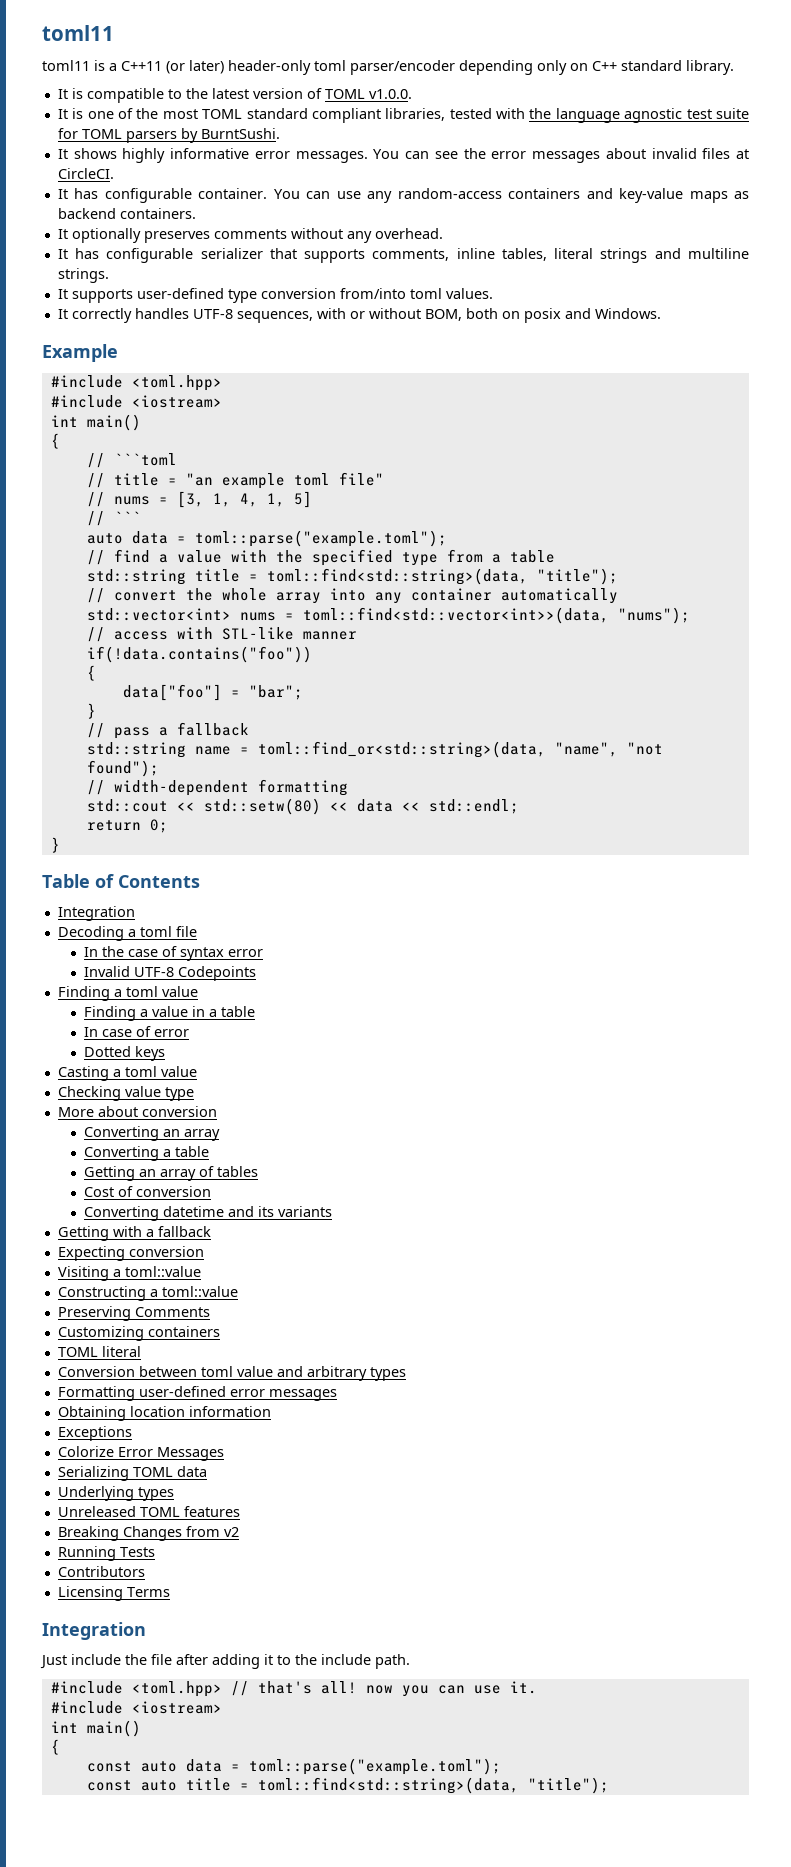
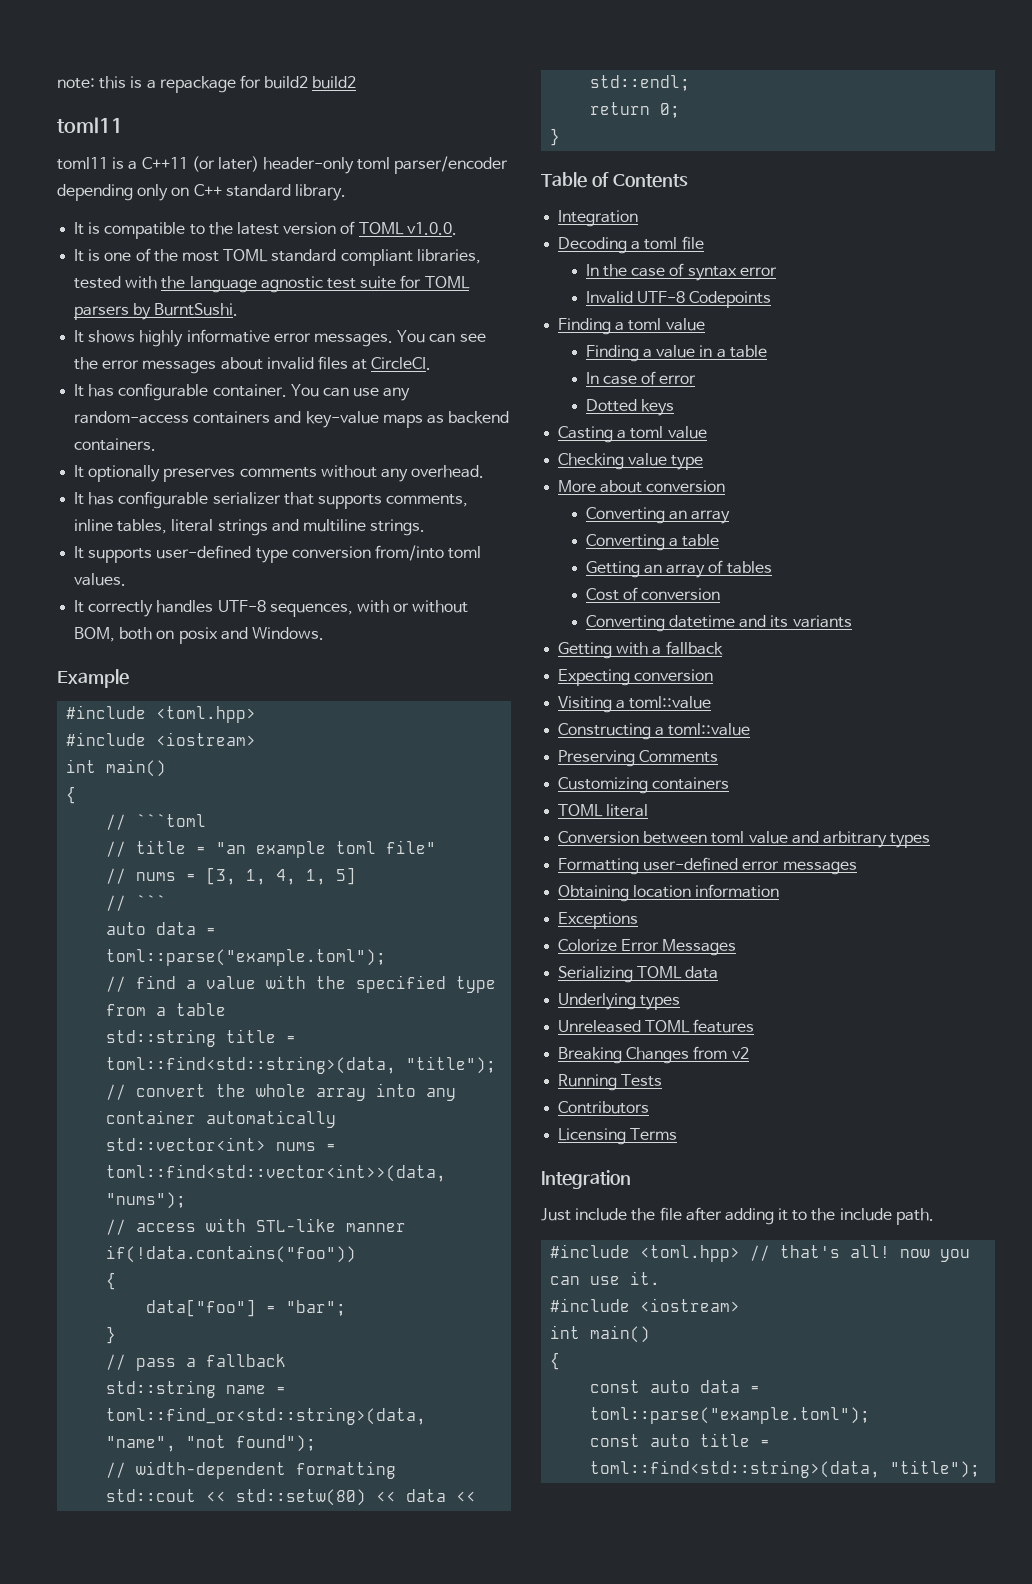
+ note: this is a repackage for build2 build2

